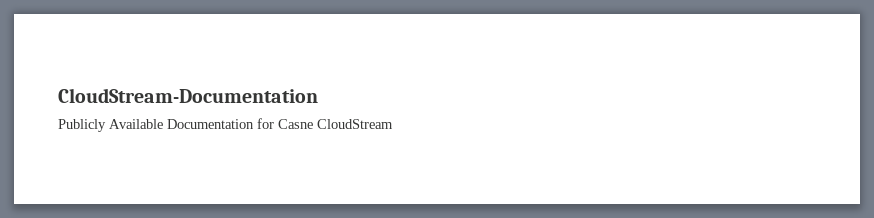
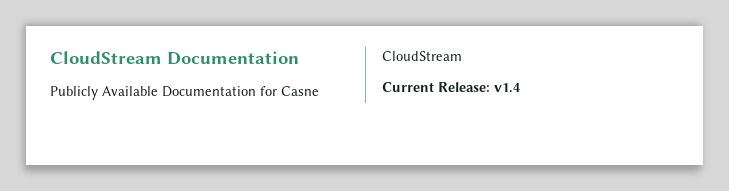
- CloudStream-Documentation
+ CloudStream Documentation
+ Current Release: v1.4

